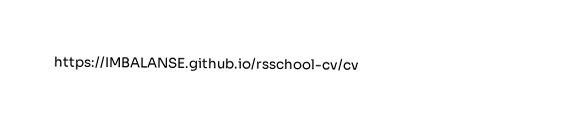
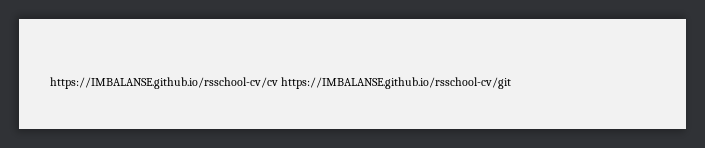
- https://IMBALANSE.github.io/rsschool-cv/cv
+ https://IMBALANSE.github.io/rsschool-cv/cv https://IMBALANSE.github.io/rsschool-cv/git

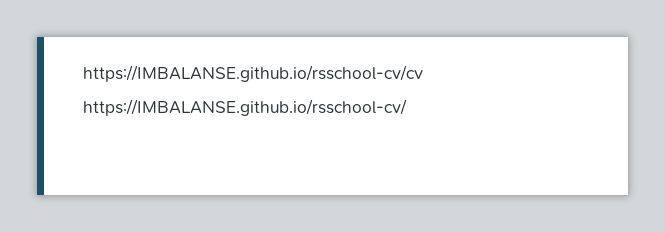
- https://IMBALANSE.github.io/rsschool-cv/cv https://IMBALANSE.github.io/rsschool-cv/git
+ https://IMBALANSE.github.io/rsschool-cv/cv
+ https://IMBALANSE.github.io/rsschool-cv/

